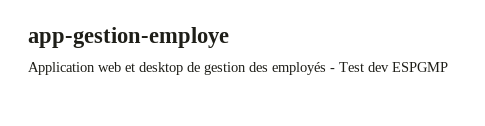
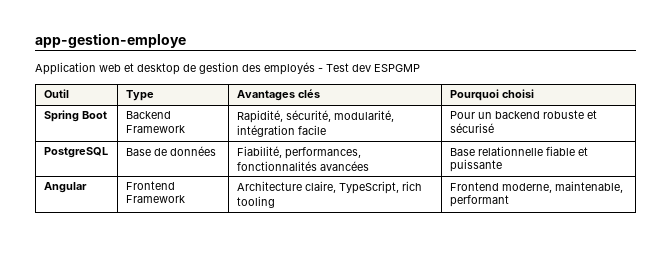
+ Outil | Type | Avantages clés | Pourquoi choisi
+ Spring Boot | Backend Framework | Rapidité, sécurité, modularité, intégration facile | Pour un backend robuste et sécurisé
+ PostgreSQL | Base de données | Fiabilité, performances, fonctionnalités avancées | Base relationnelle fiable et puissante
+ Angular | Frontend Framework | Architecture claire, TypeScript, rich tooling | Frontend moderne, maintenable, performant

